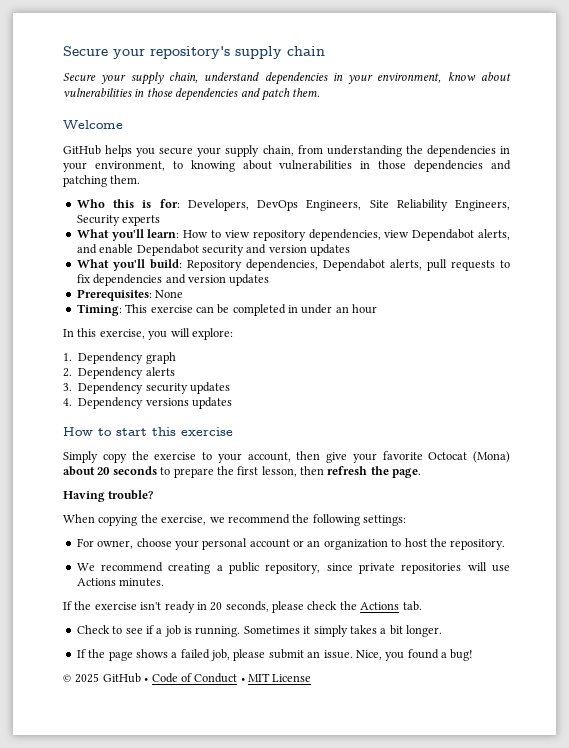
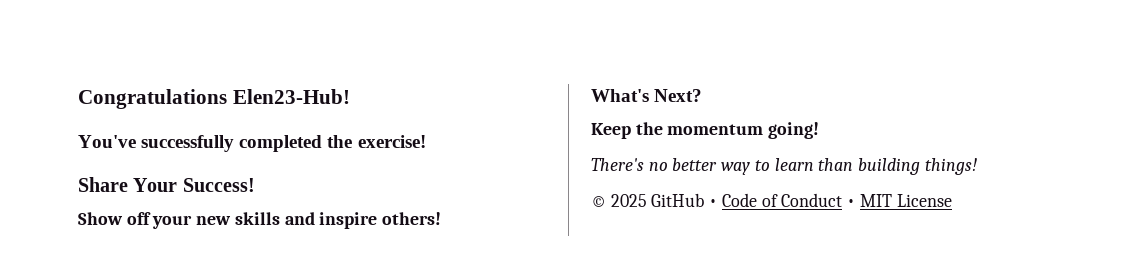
- Secure your repository's supply chain
- Secure your supply chain, understand dependencies in your environment, know about vulnerabilities in those dependencies and patch them.
- Welcome
- GitHub helps you secure your supply chain, from understanding the dependencies in your environment, to knowing about vulnerabilities in those dependencies and patching them.
- Who this is for: Developers, DevOps Engineers, Site Reliability Engineers, Security experts
- What you'll learn: How to view repository dependencies, view Dependabot alerts, and enable Dependabot security and version updates
- What you'll build: Repository dependencies, Dependabot alerts, pull requests to fix dependencies and version updates
- Prerequisites: None
- Timing: This exercise can be completed in under an hour
- In this exercise, you will explore:
- 1. Dependency graph
- 2. Dependency alerts
- 3. Dependency security updates
- 4. Dependency versions updates
- How to start this exercise
- Simply copy the exercise to your account, then give your favorite Octocat (Mona) about 20 seconds to prepare the first lesson, then refresh the page.
- Having trouble?
- When copying the exercise, we recommend the following settings:
- For owner, choose your personal account or an organization to host the repository.
- We recommend creating a public repository, since private repositories will use Actions minutes.
- If the exercise isn't ready in 20 seconds, please check the Actions tab.
- Check to see if a job is running. Sometimes it simply takes a bit longer.
- If the page shows a failed job, please submit an issue. Nice, you found a bug!
+ Congratulations Elen23-Hub!
+ You've successfully completed the exercise!
+ Share Your Success!
+ Show off your new skills and inspire others!
+ What's Next?
+ Keep the momentum going!
+ There's no better way to learn than building things!

